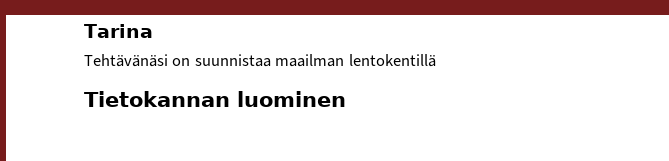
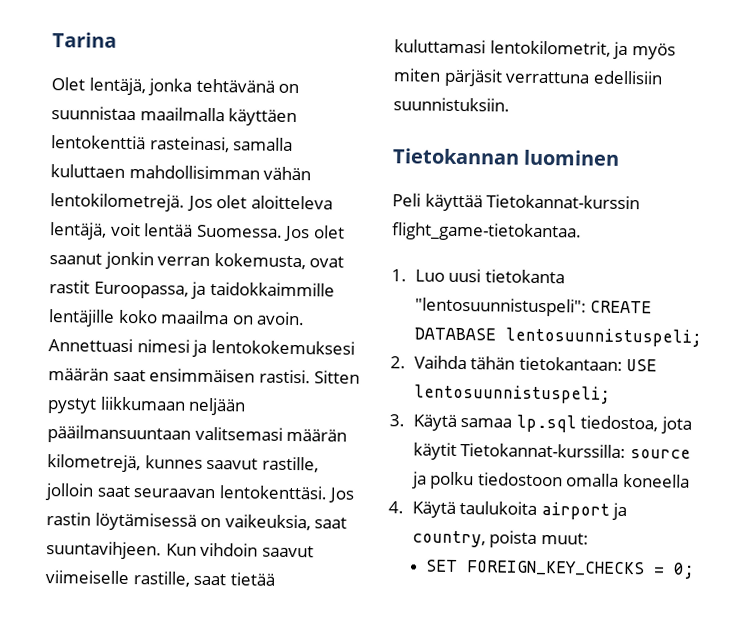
- Tehtävänäsi on suunnistaa maailman lentokentillä
+ Olet lentäjä, jonka tehtävänä on suunnistaa maailmalla käyttäen lentokenttiä rasteinasi, samalla kuluttaen mahdollisimman vähän lentokilometrejä. Jos olet aloitteleva lentäjä, voit lentää Suomessa. Jos olet saanut jonkin verran kokemusta, ovat rastit Euroopassa, ja taidokkaimmille lentäjille koko maailma on avoin. Annettuasi nimesi ja lentokokemuksesi määrän saat ensimmäisen rastisi. Sitten pystyt liikkumaan neljään pääilmansuuntaan valitsemasi määrän kilometrejä, kunnes saavut rastille, jolloin saat seuraavan lentokenttäsi. Jos rastin löytämisessä on vaikeuksia, saat suuntavihjeen. Kun vihdoin saavut viimeiselle rastille, saat tietää kuluttamasi lentokilometrit, ja myös miten pärjäsit verrattuna edellisiin suunnistuksiin.
  Tietokannan luominen
+ Peli käyttää Tietokannat-kurssin flight_game-tietokantaa.
+ 1. Luo uusi tietokanta "lentosuunnistuspeli": CREATE DATABASE lentosuunnistuspeli;
+ 2. Vaihda tähän tietokantaan: USE lentosuunnistuspeli;
+ 3. Käytä samaa lp.sql tiedostoa, jota käytit Tietokannat-kurssilla: source ja polku tiedostoon omalla koneella
+ 4. Käytä taulukoita airport ja country, poista muut:
+ SET FOREIGN_KEY_CHECKS = 0;

